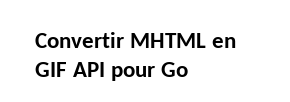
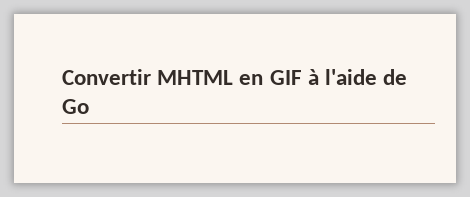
- Convertir MHTML en GIF API pour Go
+ Convertir MHTML en GIF à l'aide de Go

